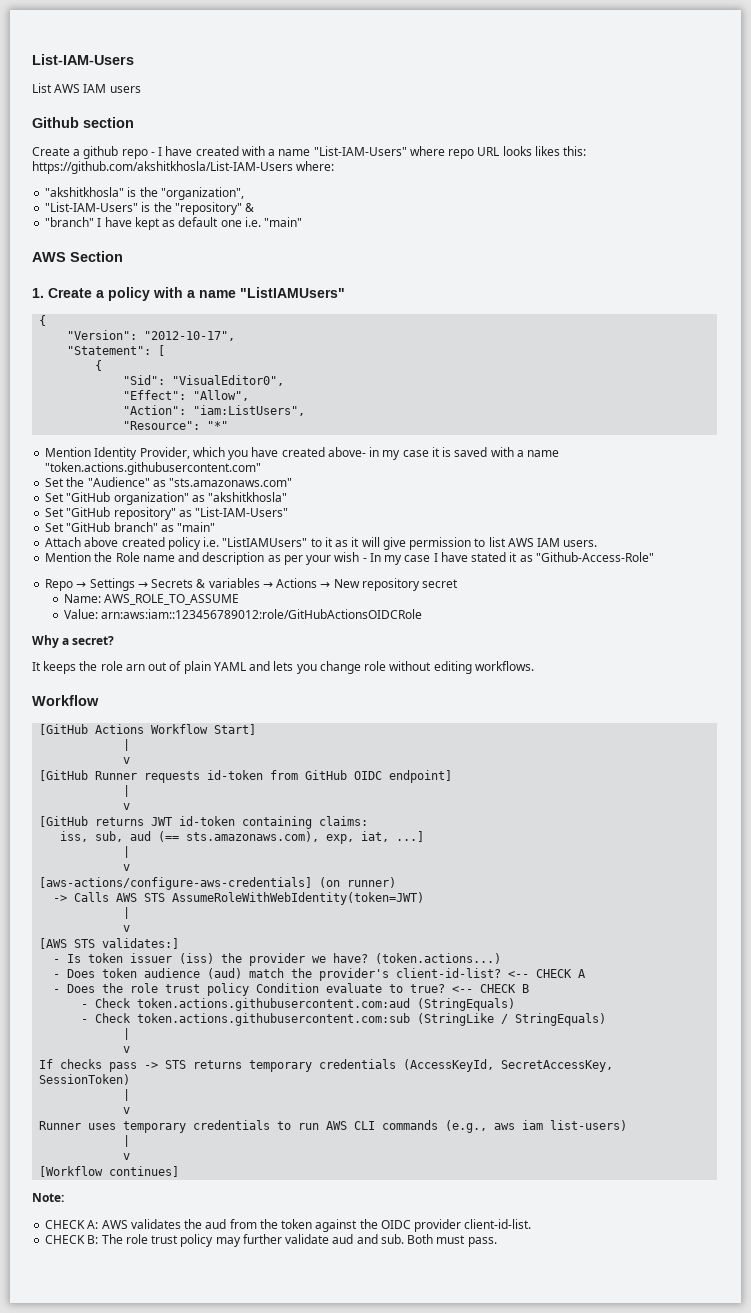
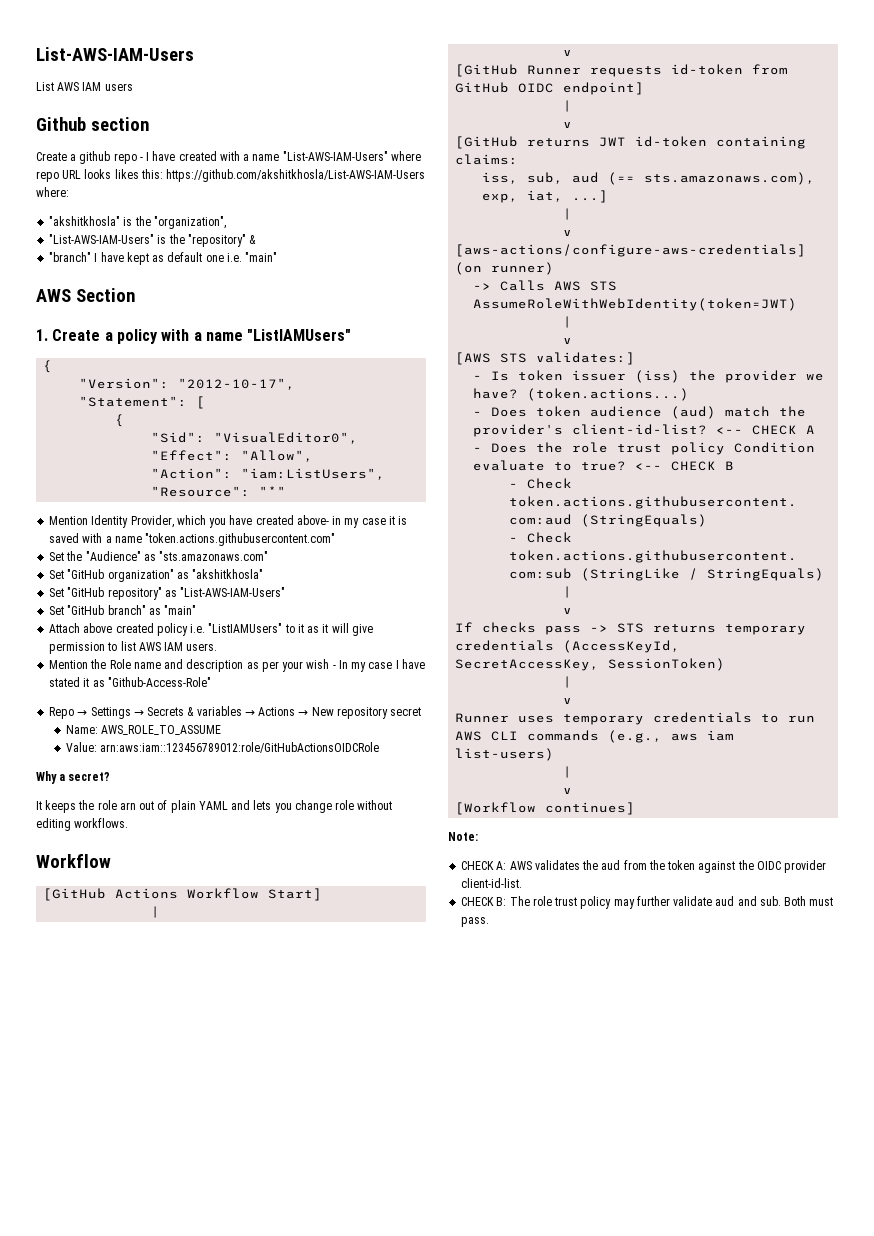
- List-IAM-Users
+ List-AWS-IAM-Users
- Create a github repo - I have created with a name "List-IAM-Users" where repo URL looks likes this: https://github.com/akshitkhosla/List-IAM-Users where:
+ Create a github repo - I have created with a name "List-AWS-IAM-Users" where repo URL looks likes this: https://github.com/akshitkhosla/List-AWS-IAM-Users where:
- "List-IAM-Users" is the "repository" &
+ "List-AWS-IAM-Users" is the "repository" &
- Set "GitHub repository" as "List-IAM-Users"
+ Set "GitHub repository" as "List-AWS-IAM-Users"

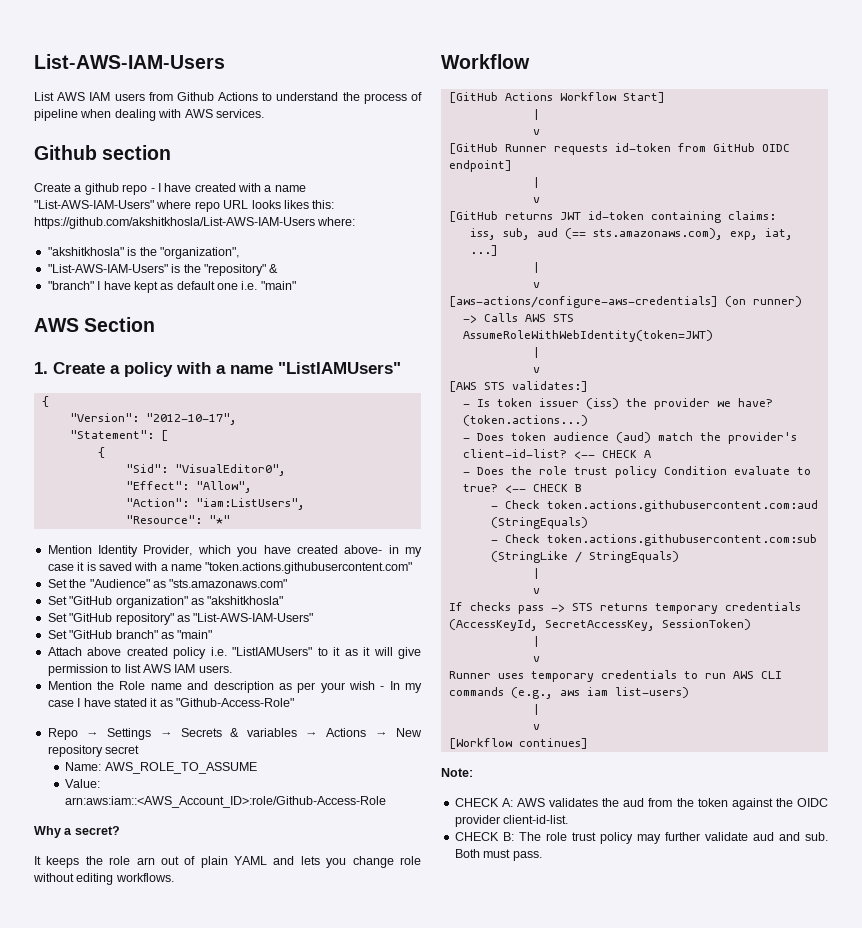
- List AWS IAM users
+ List AWS IAM users from Github Actions to understand the process of pipeline when dealing with AWS services.
- Value: arn:aws:iam::123456789012:role/GitHubActionsOIDCRole
+ Value: arn:aws:iam::<AWS_Account_ID>:role/Github-Access-Role

